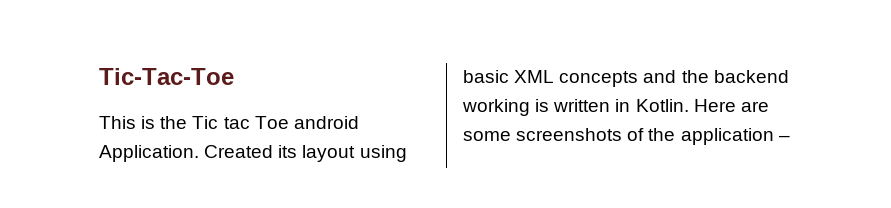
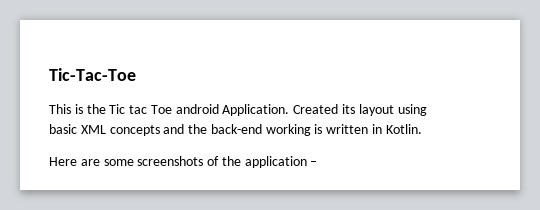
- Created its layout using basic XML concepts and the backend working is written in Kotlin. Here are some screenshots of the application –
+ Created its layout using basic XML concepts and the back-end working is written in Kotlin.
+ Here are some screenshots of the application –

